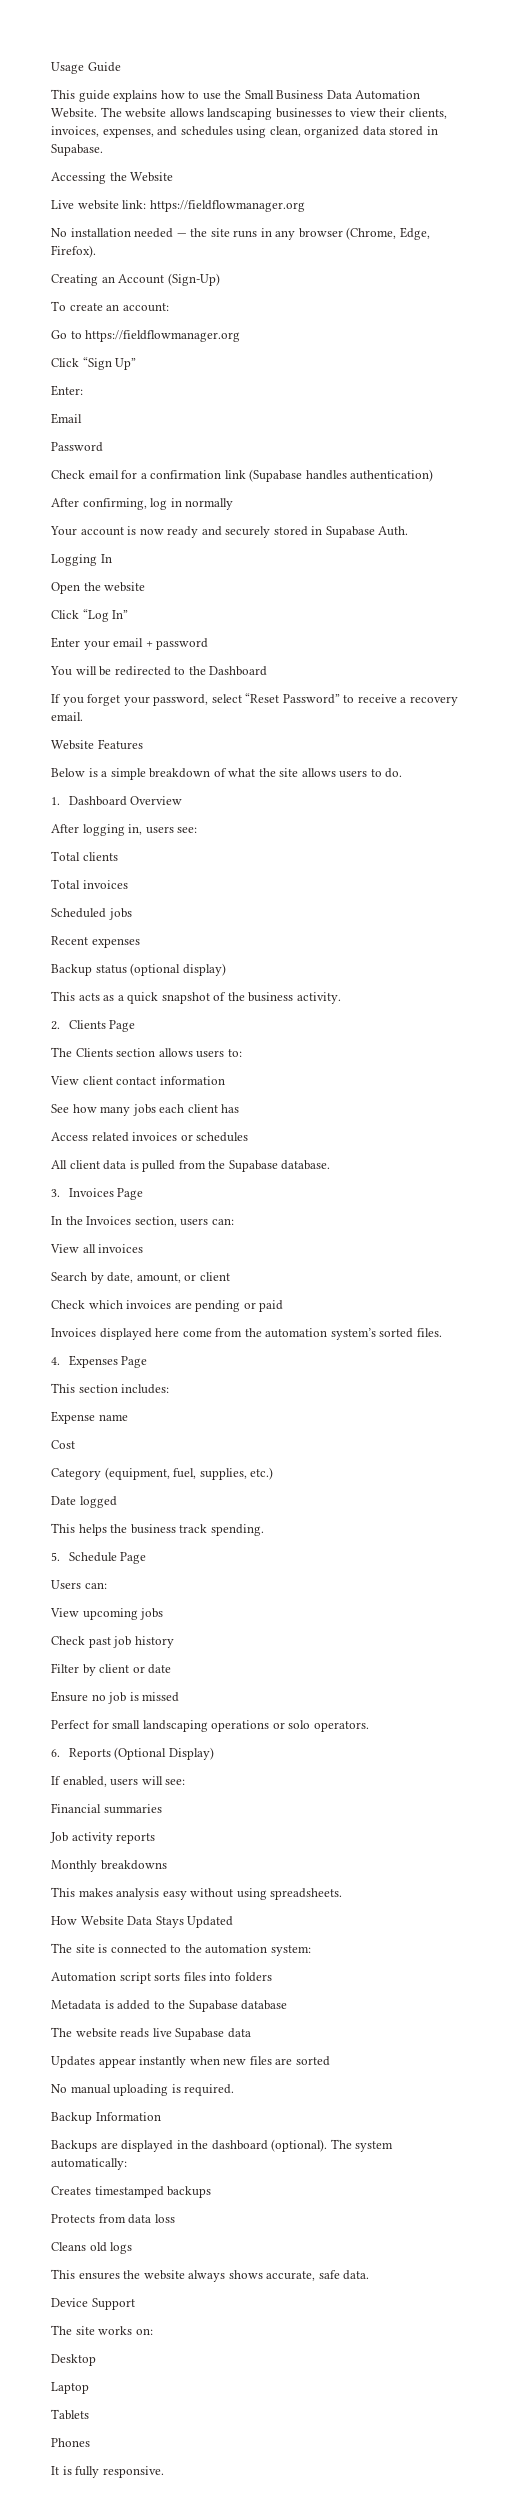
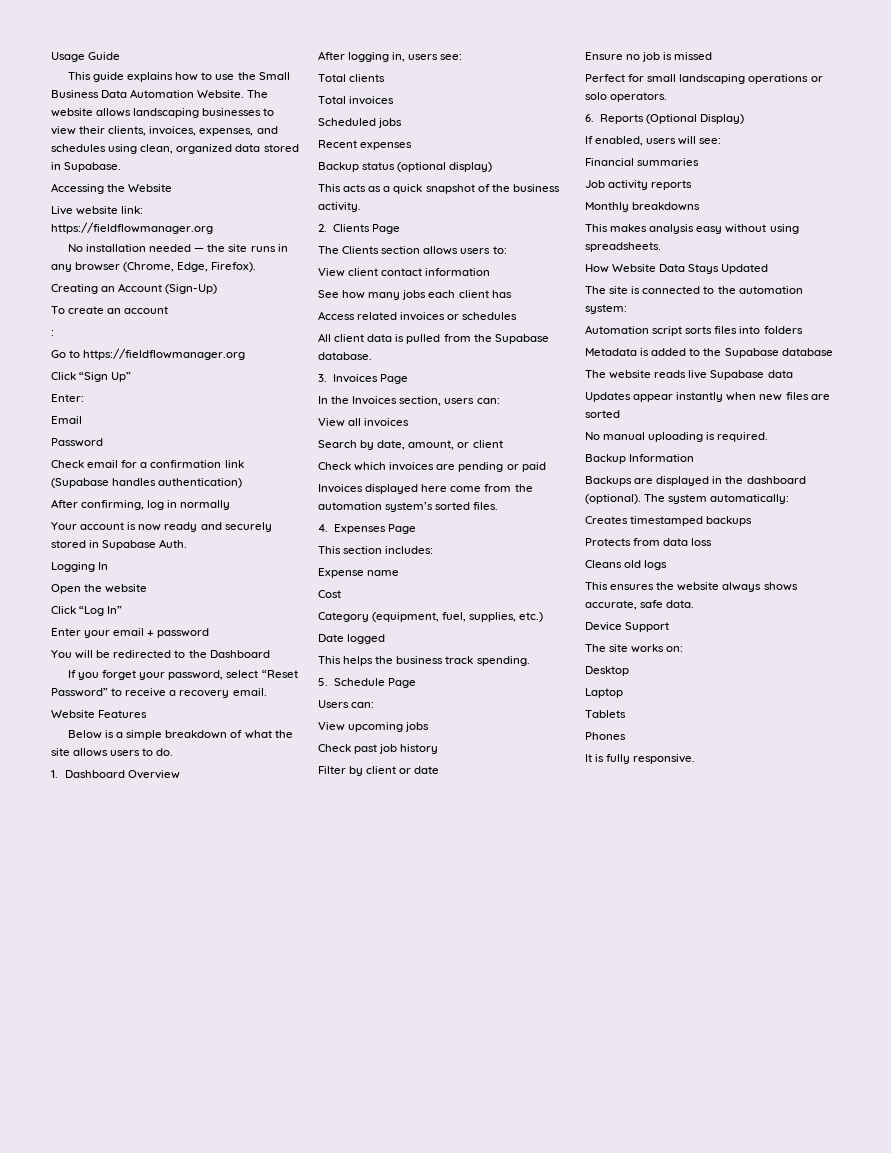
- To create an account:
+ To create an account
+ :

